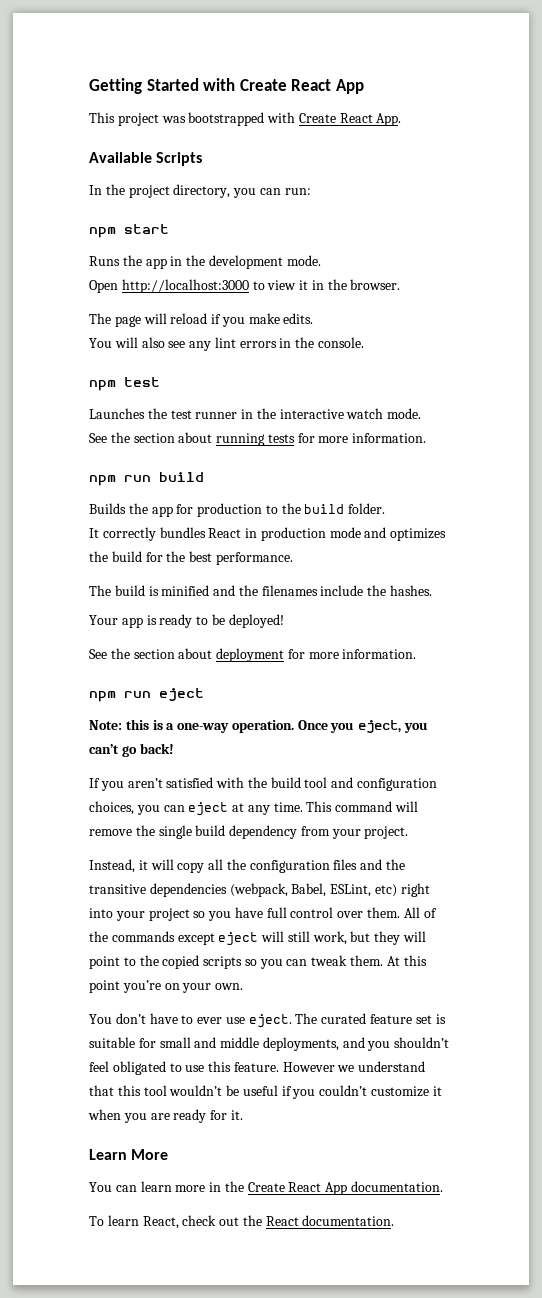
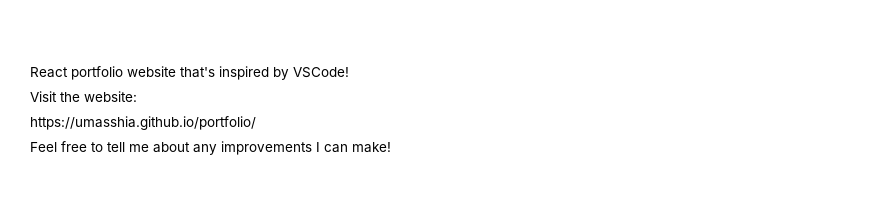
- Getting Started with Create React App
- This project was bootstrapped with Create React App.
- Available Scripts
- In the project directory, you can run:
- npm start
- Runs the app in the development mode.
- Open http://localhost:3000 to view it in the browser.
- The page will reload if you make edits.
- You will also see any lint errors in the console.
- npm test
- Launches the test runner in the interactive watch mode.
- See the section about running tests for more information.
- npm run build
- Builds the app for production to the build folder.
- It correctly bundles React in production mode and optimizes the build for the best performance.
- The build is minified and the filenames include the hashes.
- Your app is ready to be deployed!
- See the section about deployment for more information.
- npm run eject
- Note: this is a one-way operation. Once you eject, you can’t go back!
- If you aren’t satisfied with the build tool and configuration choices, you can eject at any time. This command will remove the single build dependency from your project.
- Instead, it will copy all the configuration files and the transitive dependencies (webpack, Babel, ESLint, etc) right into your project so you have full control over them. All of the commands except eject will still work, but they will point to the copied scripts so you can tweak them. At this point you’re on your own.
- You don’t have to ever use eject. The curated feature set is suitable for small and middle deployments, and you shouldn’t feel obligated to use this feature. However we understand that this tool wouldn’t be useful if you couldn’t customize it when you are ready for it.
- Learn More
- You can learn more in the Create React App documentation.
- To learn React, check out the React documentation.
+ React portfolio website that's inspired by VSCode!
+ Visit the website:
+ https://umasshia.github.io/portfolio/
+ Feel free to tell me about any improvements I can make!

